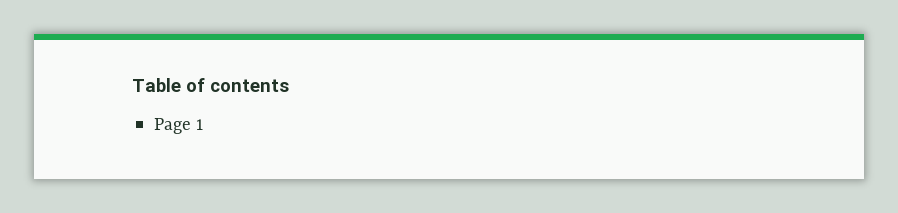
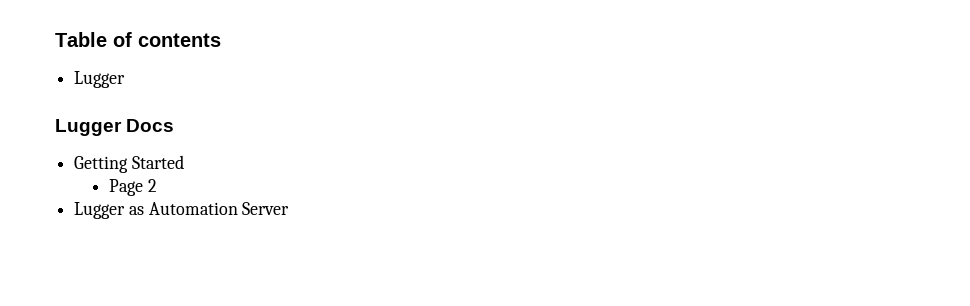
  Table of contents
- Page 1
+ Lugger
+ Lugger Docs
+ Getting Started
+ Page 2
+ Lugger as Automation Server

